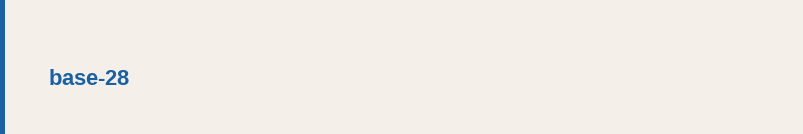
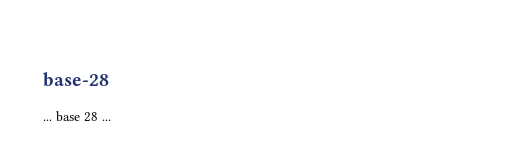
+ ... base 28 ...

